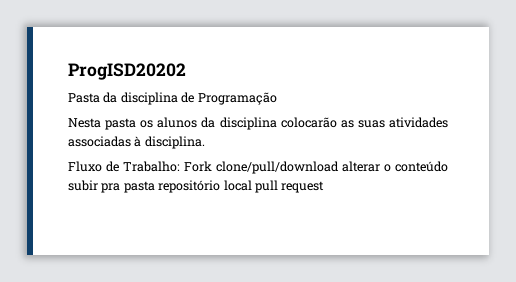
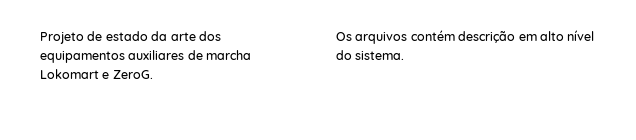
- ProgISD20202
- Pasta da disciplina de Programação
- Nesta pasta os alunos da disciplina colocarão as suas atividades associadas à disciplina.
- Fluxo de Trabalho: Fork clone/pull/download alterar o conteúdo subir pra pasta repositório local pull request
+ Projeto de estado da arte dos equipamentos auxiliares de marcha Lokomart e ZeroG.
+ Os arquivos contém descrição em alto nível do sistema.

